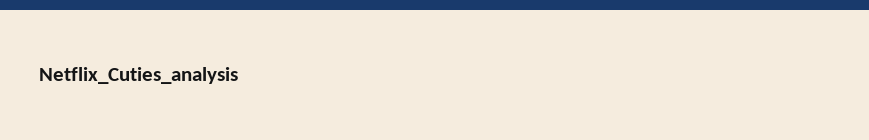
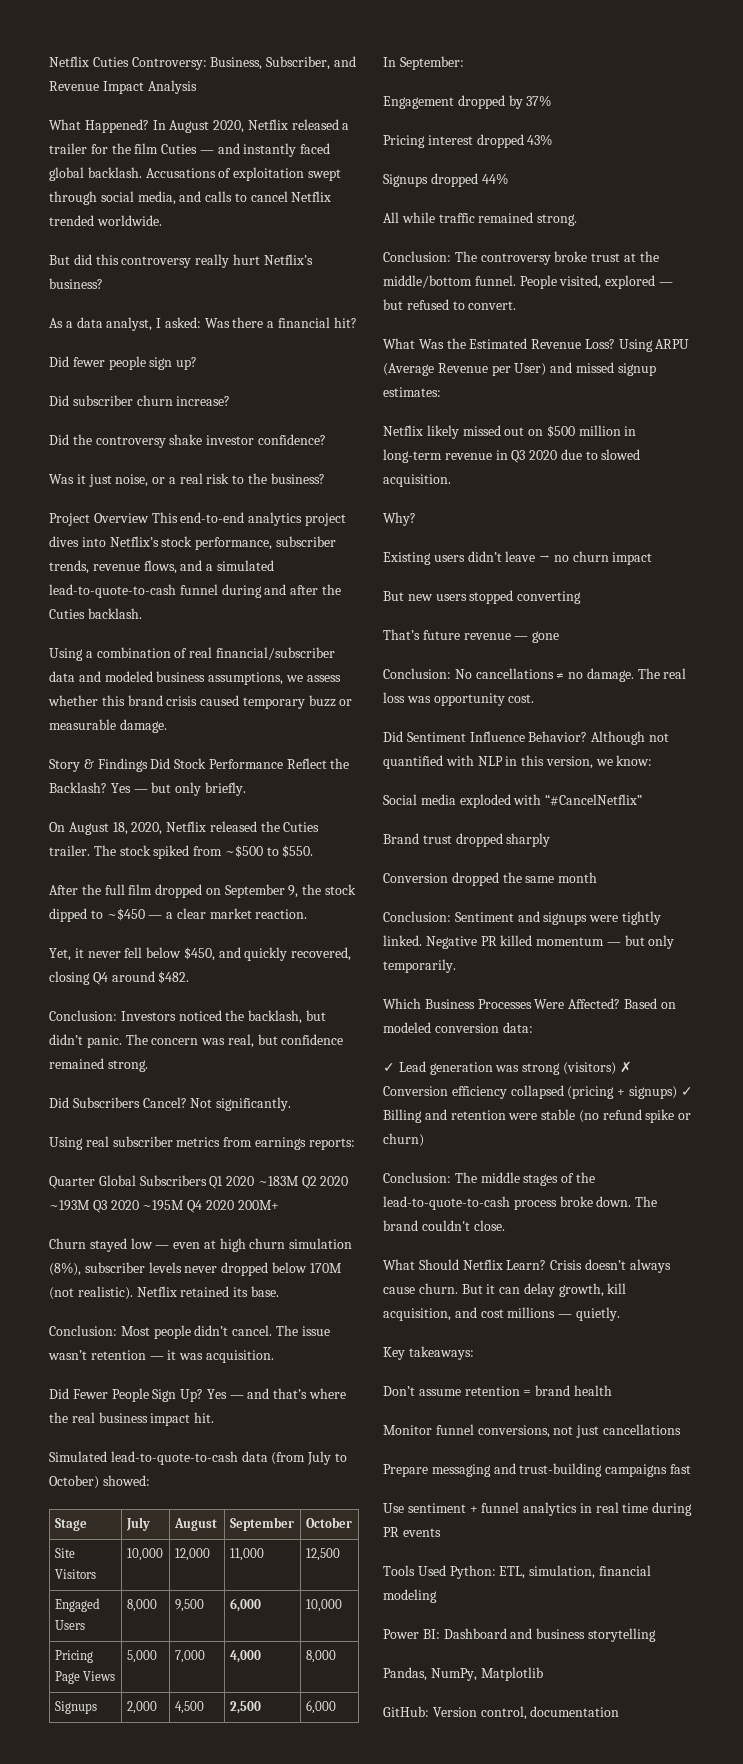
- Netflix_Cuties_analysis
+ Netflix Cuties Controversy: Business, Subscriber, and Revenue Impact Analysis
+ What Happened? In August 2020, Netflix released a trailer for the film Cuties — and instantly faced global backlash. Accusations of exploitation swept through social media, and calls to cancel Netflix trended worldwide.
+ But did this controversy really hurt Netflix’s business?
+ As a data analyst, I asked: Was there a financial hit?
+ Did fewer people sign up?
+ Did subscriber churn increase?
+ Did the controversy shake investor confidence?
+ Was it just noise, or a real risk to the business?
+ Project Overview This end-to-end analytics project dives into Netflix’s stock performance, subscriber trends, revenue flows, and a simulated lead-to-quote-to-cash funnel during and after the Cuties backlash.
+ Using a combination of real financial/subscriber data and modeled business assumptions, we assess whether this brand crisis caused temporary buzz or measurable damage.
+ Story & Findings Did Stock Performance Reflect the Backlash? Yes — but only briefly.
+ On August 18, 2020, Netflix released the Cuties trailer. The stock spiked from ~$500 to $550.
+ After the full film dropped on September 9, the stock dipped to ~$450 — a clear market reaction.
+ Yet, it never fell below $450, and quickly recovered, closing Q4 around $482.
+ Conclusion: Investors noticed the backlash, but didn’t panic. The concern was real, but confidence remained strong.
+ Did Subscribers Cancel? Not significantly.
+ Using real subscriber metrics from earnings reports:
+ Quarter Global Subscribers Q1 2020 ~183M Q2 2020 ~193M Q3 2020 ~195M Q4 2020 200M+
+ Churn stayed low — even at high churn simulation (8%), subscriber levels never dropped below 170M (not realistic). Netflix retained its base.
+ Conclusion: Most people didn’t cancel. The issue wasn’t retention — it was acquisition.
+ Did Fewer People Sign Up? Yes — and that’s where the real business impact hit.
+ Simulated lead-to-quote-to-cash data (from July to October) showed:
+ Stage | July | August | September | October
+ Site Visitors | 10,000 | 12,000 | 11,000 | 12,500
+ Engaged Users | 8,000 | 9,500 | 6,000 | 10,000
+ Pricing Page Views | 5,000 | 7,000 | 4,000 | 8,000
+ Signups | 2,000 | 4,500 | 2,500 | 6,000
+ In September:
+ Engagement dropped by 37%
+ Pricing interest dropped 43%
+ Signups dropped 44%
+ All while traffic remained strong.
+ Conclusion: The controversy broke trust at the middle/bottom funnel. People visited, explored — but refused to convert.
+ What Was the Estimated Revenue Loss? Using ARPU (Average Revenue per User) and missed signup estimates:
+ Netflix likely missed out on $500 million in long-term revenue in Q3 2020 due to slowed acquisition.
+ Why?
+ Existing users didn’t leave → no churn impact
+ But new users stopped converting
+ That’s future revenue — gone
+ Conclusion: No cancellations ≠ no damage. The real loss was opportunity cost.
+ Did Sentiment Influence Behavior? Although not quantified with NLP in this version, we know:
+ Social media exploded with “#CancelNetflix”
+ Brand trust dropped sharply
+ Conversion dropped the same month
+ Conclusion: Sentiment and signups were tightly linked. Negative PR killed momentum — but only temporarily.
+ Which Business Processes Were Affected? Based on modeled conversion data:
+ ✓ Lead generation was strong (visitors) ✗ Conversion efficiency collapsed (pricing + signups) ✓ Billing and retention were stable (no refund spike or churn)
+ Conclusion: The middle stages of the lead-to-quote-to-cash process broke down. The brand couldn't close.
+ What Should Netflix Learn? Crisis doesn’t always cause churn. But it can delay growth, kill acquisition, and cost millions — quietly.
+ Key takeaways:
+ Don’t assume retention = brand health
+ Monitor funnel conversions, not just cancellations
+ Prepare messaging and trust-building campaigns fast
+ Use sentiment + funnel analytics in real time during PR events
+ Tools Used Python: ETL, simulation, financial modeling
+ Power BI: Dashboard and business storytelling
+ Pandas, NumPy, Matplotlib
+ GitHub: Version control, documentation

